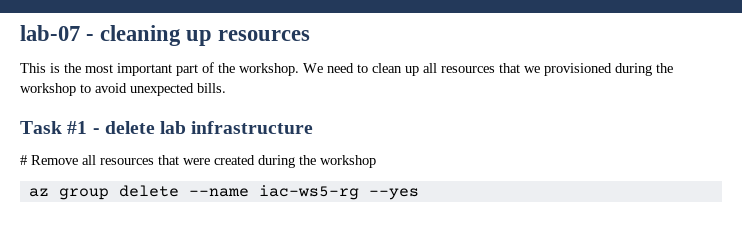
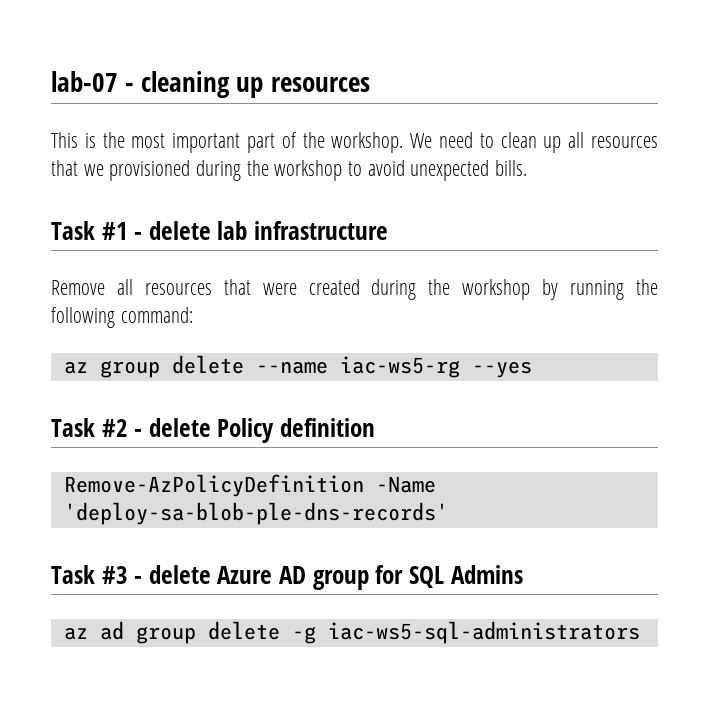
- # Remove all resources that were created during the workshop
+ Remove all resources that were created during the workshop by running the following command:
+ Task #2 - delete Policy definition
+ Remove-AzPolicyDefinition -Name 'deploy-sa-blob-ple-dns-records'
+ Task #3 - delete Azure AD group for SQL Admins
+ az ad group delete -g iac-ws5-sql-administrators

